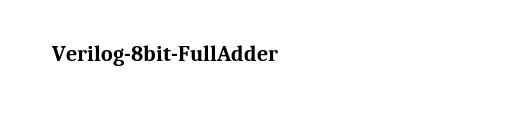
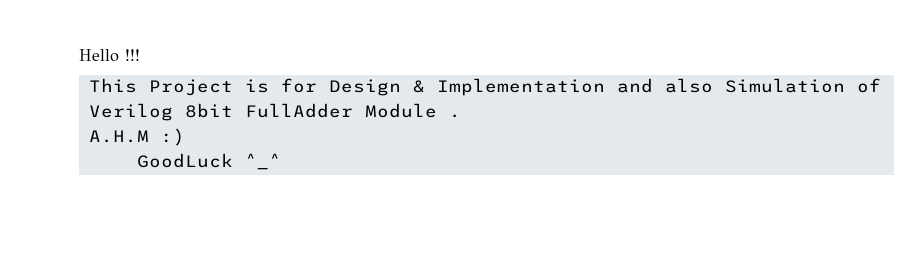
- Verilog-8bit-FullAdder
+ Hello !!!
+ This Project is for Design & Implementation and also Simulation of Verilog 8bit FullAdder Module .
+ A.H.M :)
+ GoodLuck ^_^

